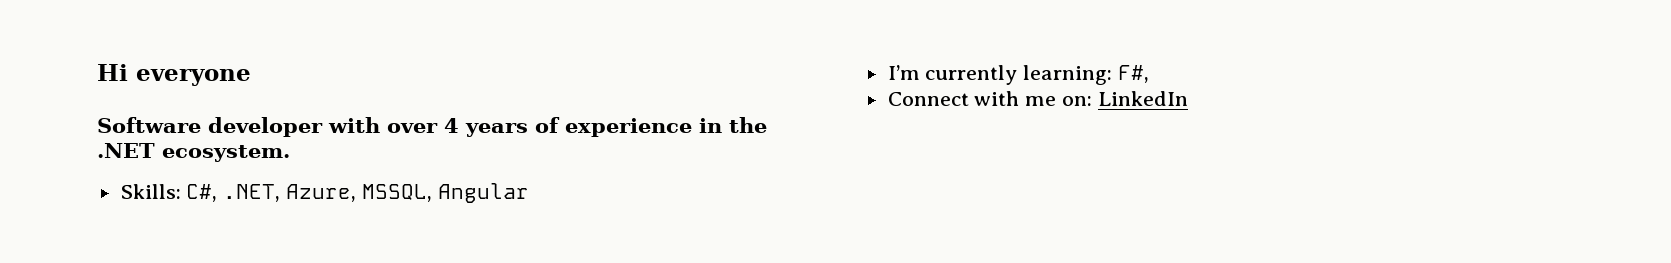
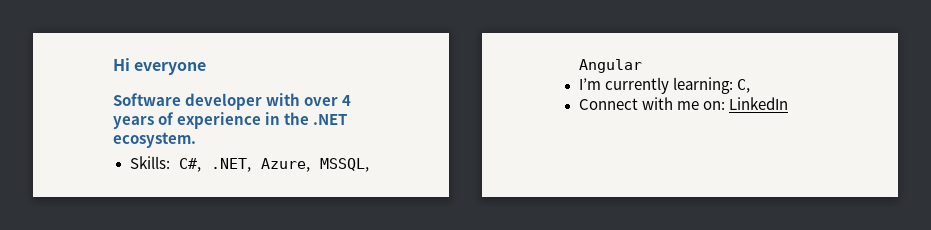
- I’m currently learning: F#,
+ I’m currently learning: C,

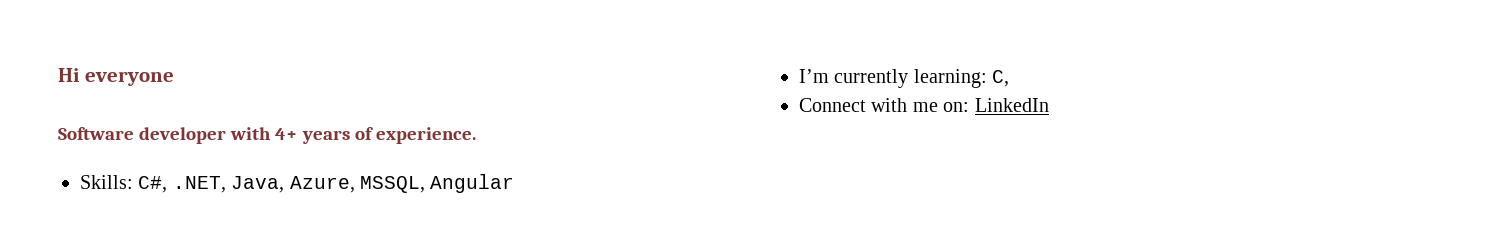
- Software developer with over 4 years of experience in the .NET ecosystem.
+ Software developer with 4+ years of experience.
- Skills: C#, .NET, Azure, MSSQL, Angular
+ Skills: C#, .NET, Java, Azure, MSSQL, Angular

